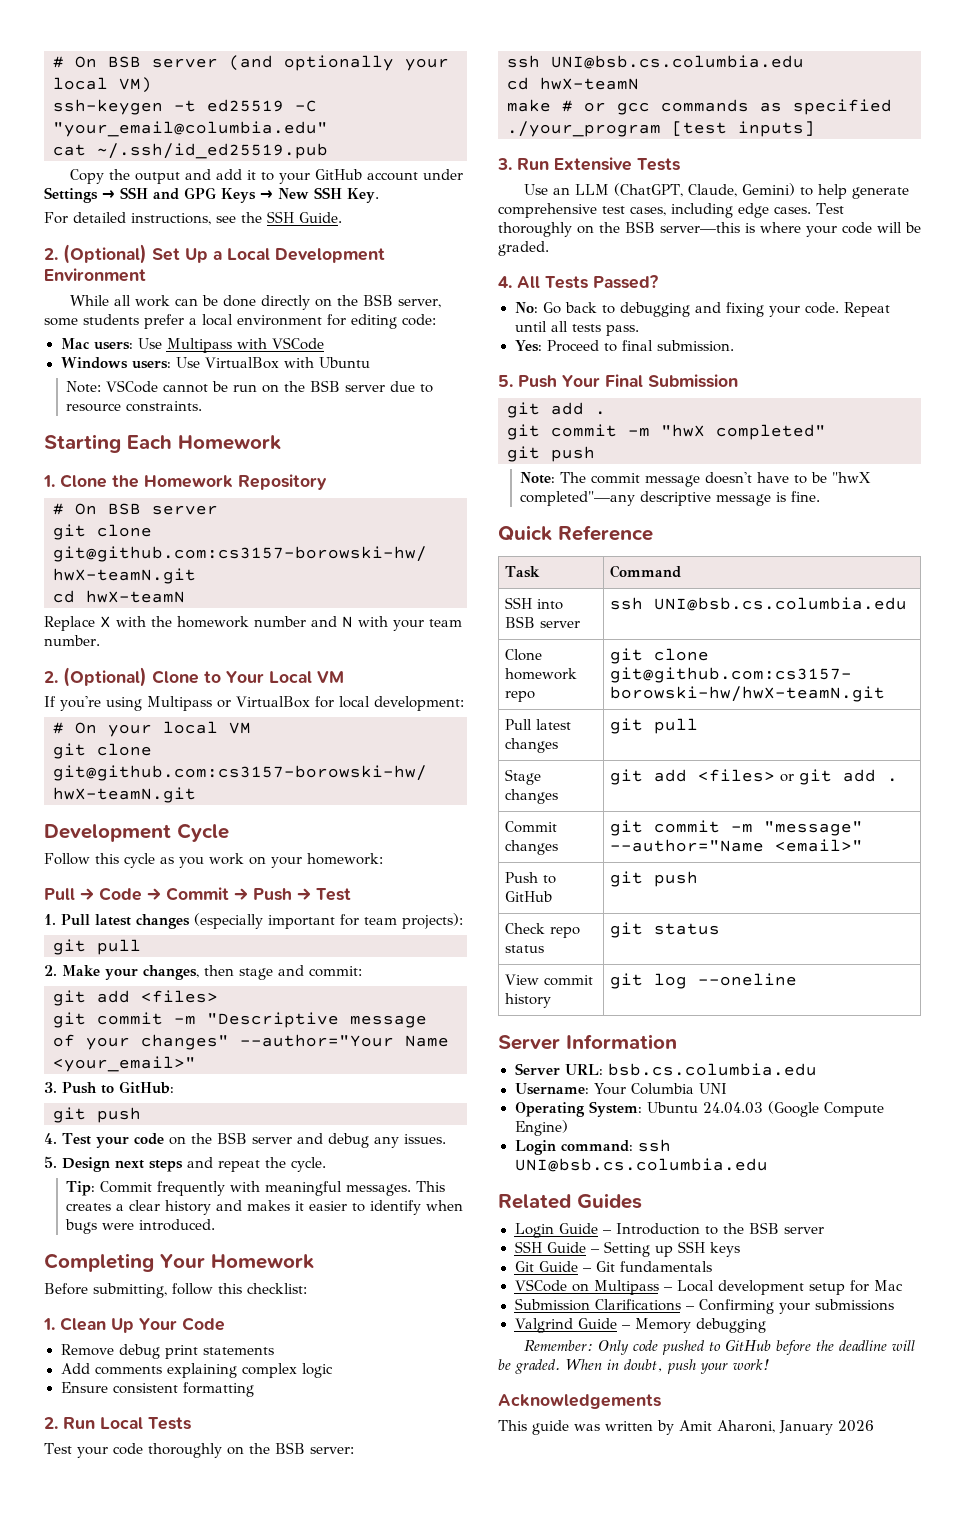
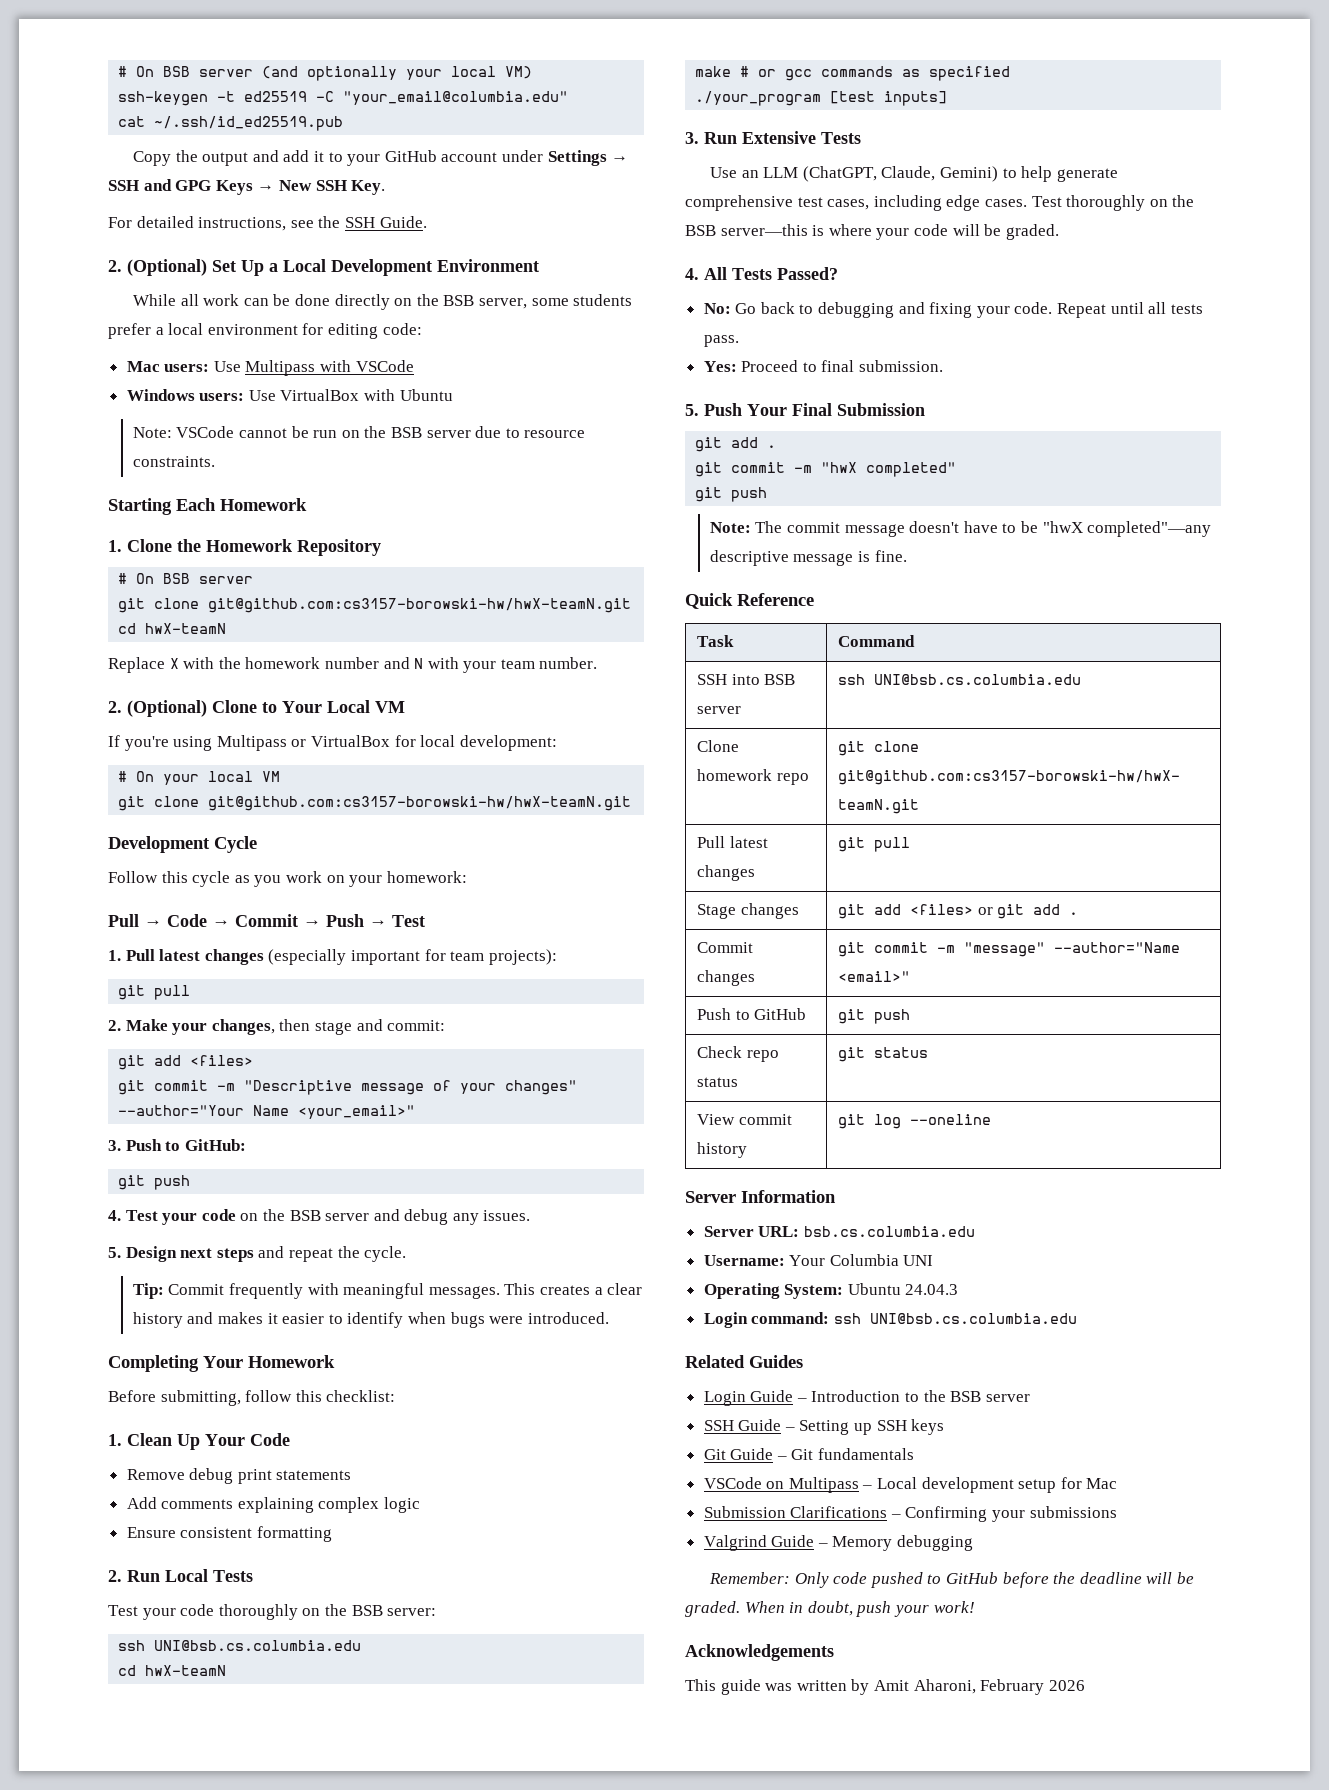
- Operating System: Ubuntu 24.04.03 (Google Compute Engine)
+ Operating System: Ubuntu 24.04.3
- This guide was written by Amit Aharoni, January 2026
+ This guide was written by Amit Aharoni, February 2026

